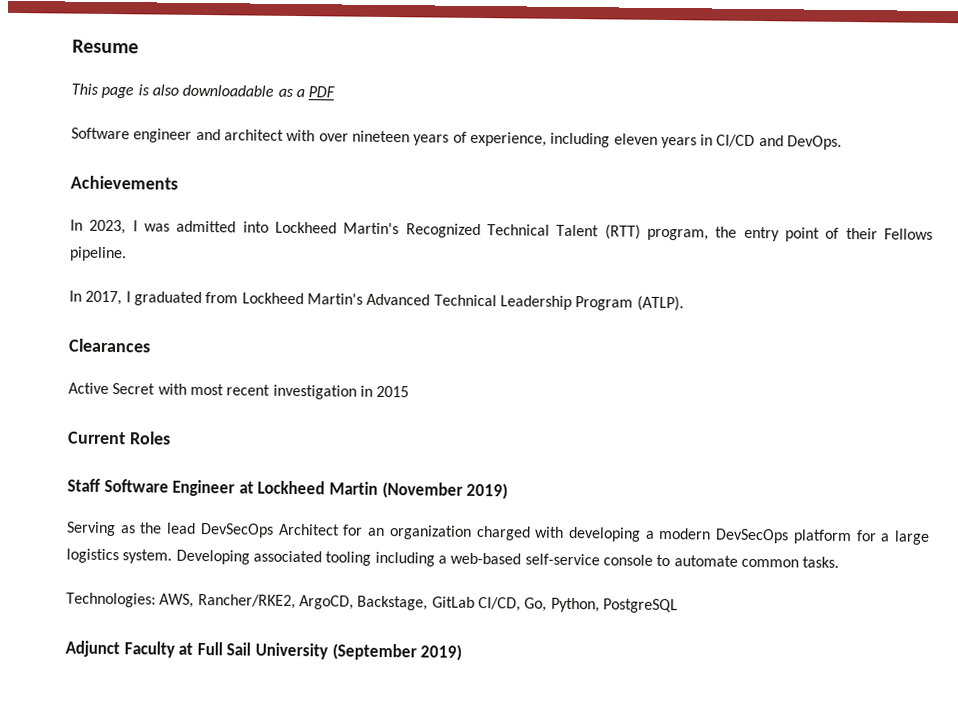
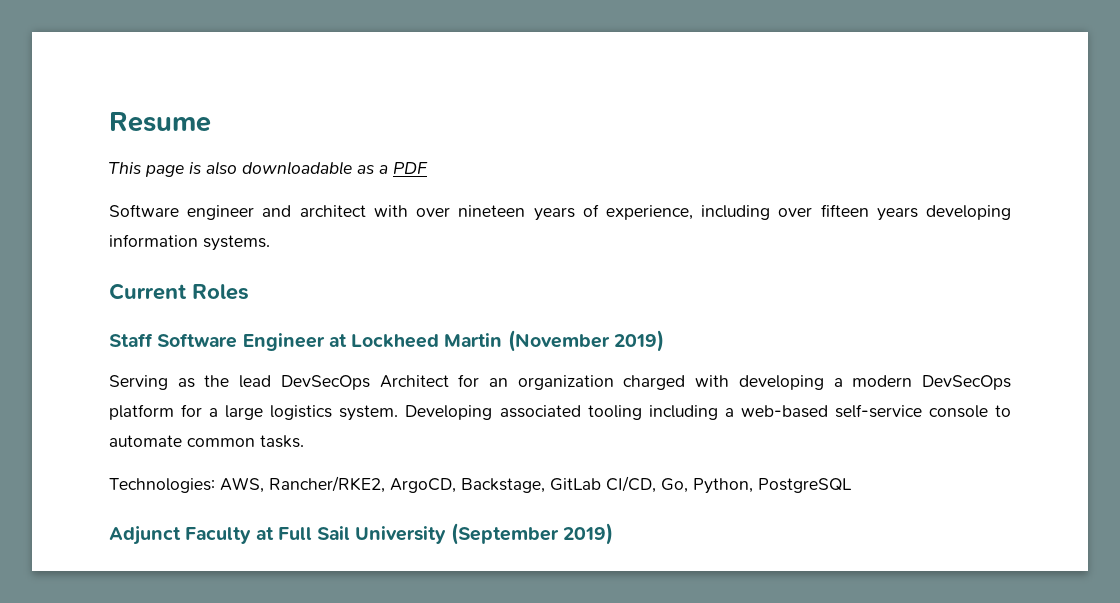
- Software engineer and architect with over nineteen years of experience, including eleven years in CI/CD and DevOps.
- Achievements
- In 2023, I was admitted into Lockheed Martin's Recognized Technical Talent (RTT) program, the entry point of their Fellows pipeline.
- In 2017, I graduated from Lockheed Martin's Advanced Technical Leadership Program (ATLP).
- Clearances
- Active Secret with most recent investigation in 2015
+ Software engineer and architect with over nineteen years of experience, including over fifteen years developing information systems.

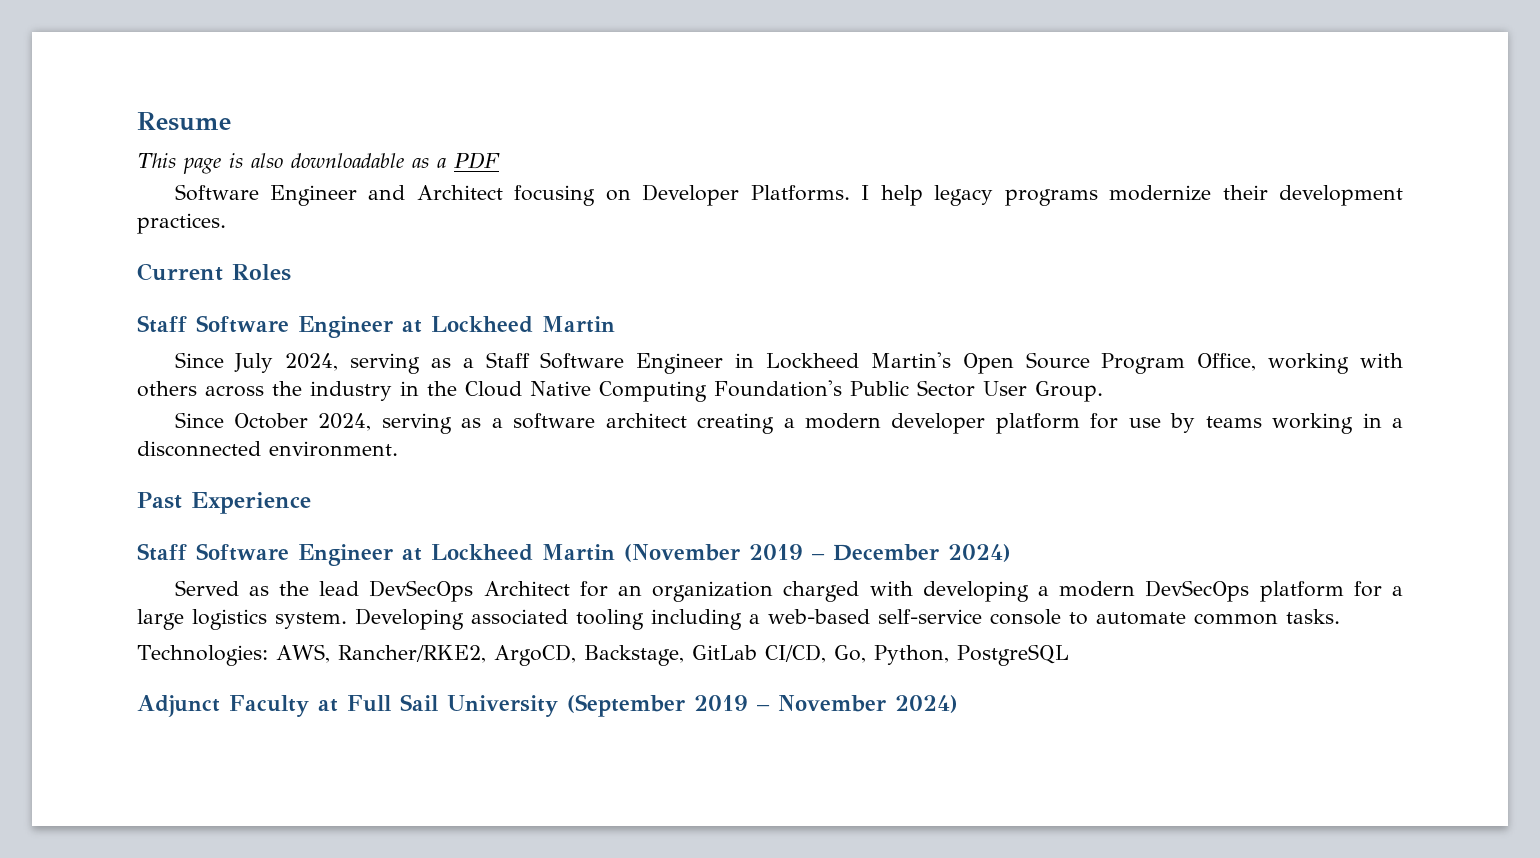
- Software engineer and architect with over nineteen years of experience, including over fifteen years developing information systems.
+ Software Engineer and Architect focusing on Developer Platforms. I help legacy programs modernize their development practices.
  Current Roles
- Staff Software Engineer at Lockheed Martin (November 2019)
- Serving as the lead DevSecOps Architect for an organization charged with developing a modern DevSecOps platform for a large logistics system.
+ Staff Software Engineer at Lockheed Martin
+ Since July 2024, serving as a Staff Software Engineer in Lockheed Martin's Open Source Program Office, working with others across the industry in the Cloud Native Computing Foundation's Public Sector User Group.
+ Since October 2024, serving as a software architect creating a modern developer platform for use by teams working in a disconnected environment.
+ Past Experience
+ Staff Software Engineer at Lockheed Martin (November 2019 – December 2024)
+ Served as the lead DevSecOps Architect for an organization charged with developing a modern DevSecOps platform for a large logistics system.
- Adjunct Faculty at Full Sail University (September 2019)
+ Adjunct Faculty at Full Sail University (September 2019 – November 2024)

